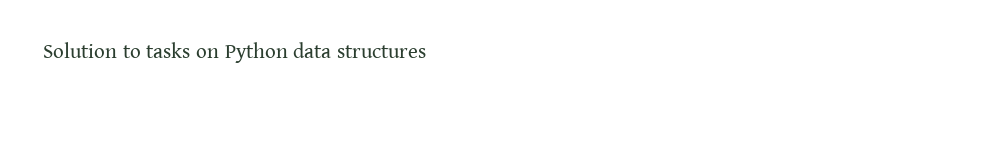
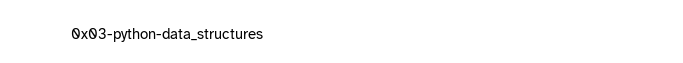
- Solution to tasks on Python data structures
+ 0x03-python-data_structures

